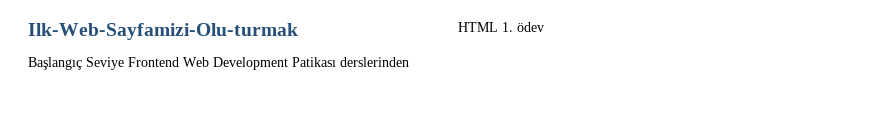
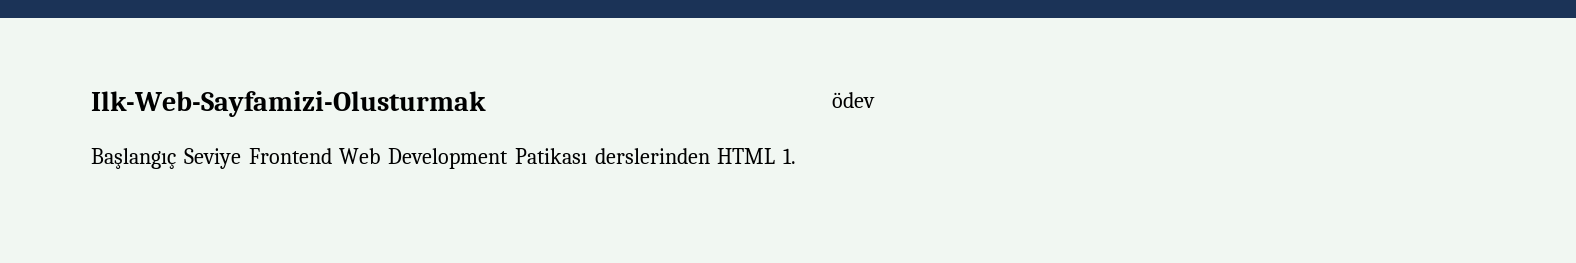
- Ilk-Web-Sayfamizi-Olu-turmak
+ Ilk-Web-Sayfamizi-Olusturmak

